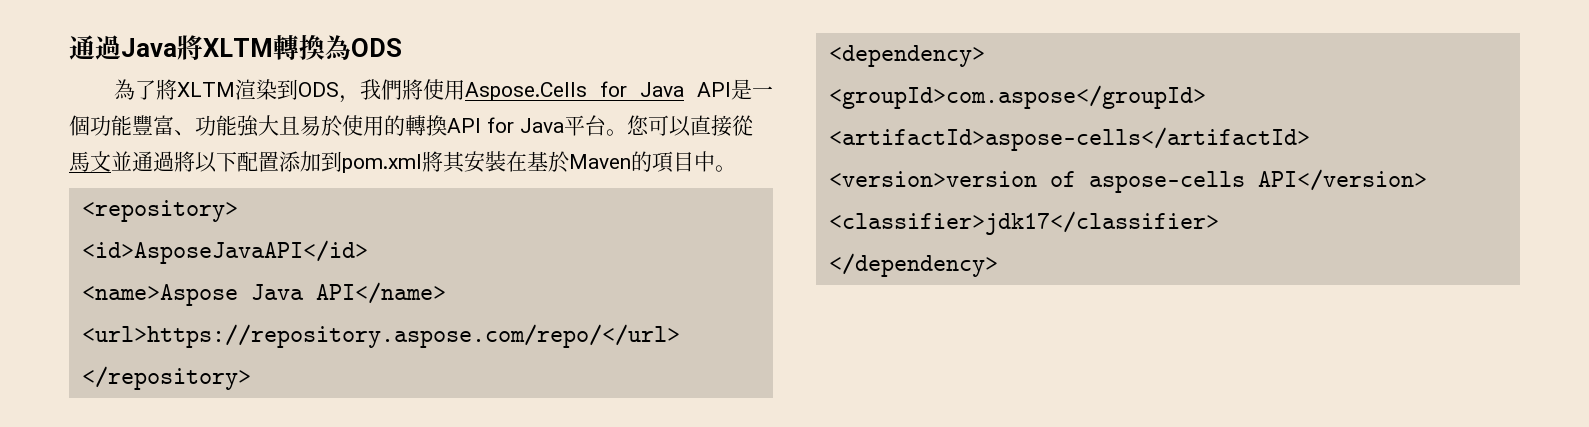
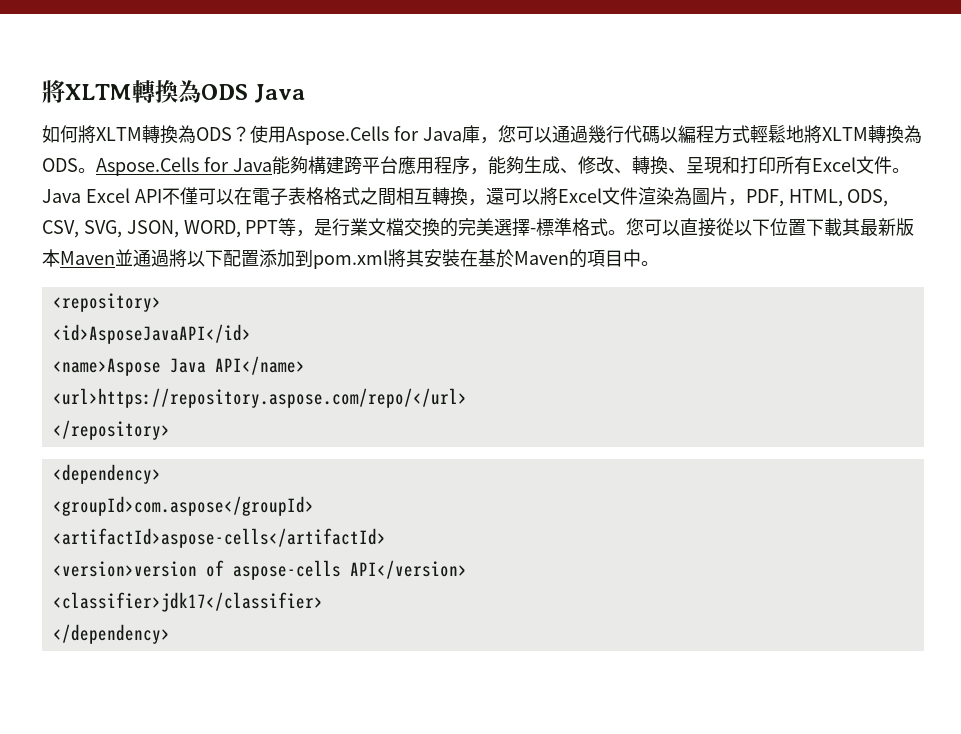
- 通過Java將XLTM轉換為ODS
- 為了將XLTM渲染到ODS，我們將使用Aspose.Cells for Java API是一個功能豐富、功能強大且易於使用的轉換API for Java平台。您可以直接從馬文並通過將以下配置添加到pom.xml將其安裝在基於Maven的項目中。
+ 將XLTM轉換為ODS Java
+ 如何將XLTM轉換為ODS？使用Aspose.Cells for Java庫，您可以通過幾行代碼以編程方式輕鬆地將XLTM轉換為ODS。Aspose.Cells for Java能夠構建跨平台應用程序，能夠生成、修改、轉換、呈現和打印所有Excel文件。Java Excel API不僅可以在電子表格格式之間相互轉換，還可以將Excel文件渲染為圖片，PDF, HTML, ODS, CSV, SVG, JSON, WORD, PPT等，是行業文檔交換的完美選擇-標準格式。您可以直接從以下位置下載其最新版本Maven並通過將以下配置添加到pom.xml將其安裝在基於Maven的項目中。

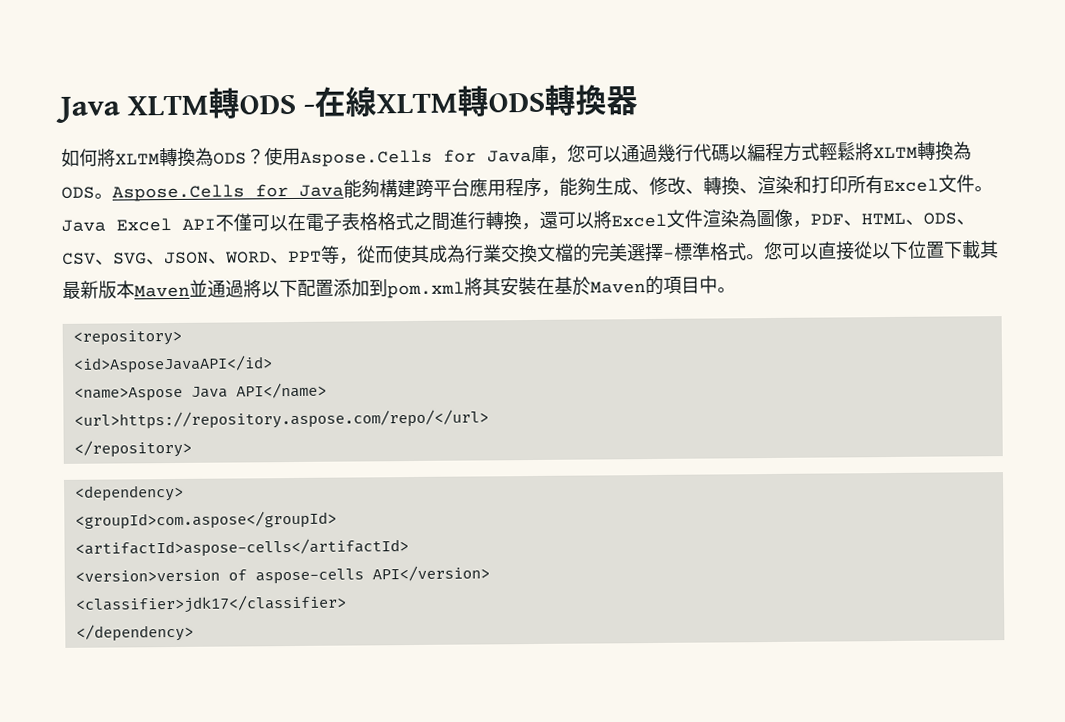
- 將XLTM轉換為ODS Java
+ Java XLTM轉ODS -在線XLTM轉ODS轉換器
- 使用Aspose.Cells for Java庫，您可以通過幾行代碼以編程方式輕鬆地將XLTM轉換為ODS。
+ 使用Aspose.Cells for Java庫，您可以通過幾行代碼以編程方式輕鬆將XLTM轉換為ODS。
- Aspose.Cells for Java能夠構建跨平台應用程序，能夠生成、修改、轉換、呈現和打印所有Excel文件。
+ Aspose.Cells for Java能夠構建跨平台應用程序，能夠生成、修改、轉換、渲染和打印所有Excel文件。
- Java Excel API不僅可以在電子表格格式之間相互轉換，還可以將Excel文件渲染為圖片，PDF, HTML, ODS, CSV, SVG, JSON, WORD, PPT等，是行業文檔交換的完美選擇-標準格式。
+ Java Excel API不僅可以在電子表格格式之間進行轉換，還可以將Excel文件渲染為圖像，PDF、HTML、ODS、CSV、SVG、JSON、WORD、PPT等，從而使其成為行業交換文檔的完美選擇-標準格式。

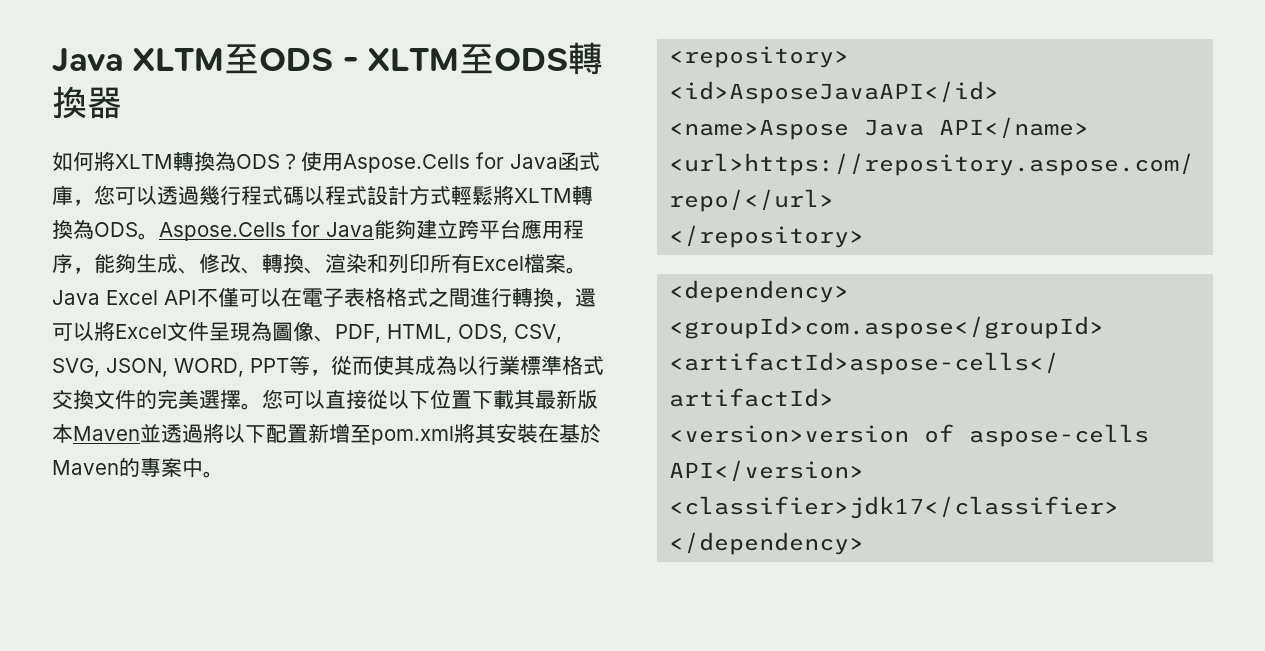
- Java XLTM轉ODS -在線XLTM轉ODS轉換器
+ Java XLTM至ODS - XLTM至ODS轉換器
- 使用Aspose.Cells for Java庫，您可以通過幾行代碼以編程方式輕鬆將XLTM轉換為ODS。
+ 使用Aspose.Cells for Java函式庫，您可以透過幾行程式碼以程式設計方式輕鬆將XLTM轉換為ODS。
- Aspose.Cells for Java能夠構建跨平台應用程序，能夠生成、修改、轉換、渲染和打印所有Excel文件。
+ Aspose.Cells for Java能夠建立跨平台應用程序，能夠生成、修改、轉換、渲染和列印所有Excel檔案。
- Java Excel API不僅可以在電子表格格式之間進行轉換，還可以將Excel文件渲染為圖像，PDF、HTML、ODS、CSV、SVG、JSON、WORD、PPT等，從而使其成為行業交換文檔的完美選擇-標準格式。
+ Java Excel API不僅可以在電子表格格式之間進行轉換，還可以將Excel文件呈現為圖像、PDF, HTML, ODS, CSV, SVG, JSON, WORD, PPT等，從而使其成為以行業標準格式交換文件的完美選擇。
- 您可以直接從以下位置下載其最新版本Maven並通過將以下配置添加到pom.xml將其安裝在基於Maven的項目中。
+ 您可以直接從以下位置下載其最新版本Maven並透過將以下配置新增至pom.xml將其安裝在基於Maven的專案中。

